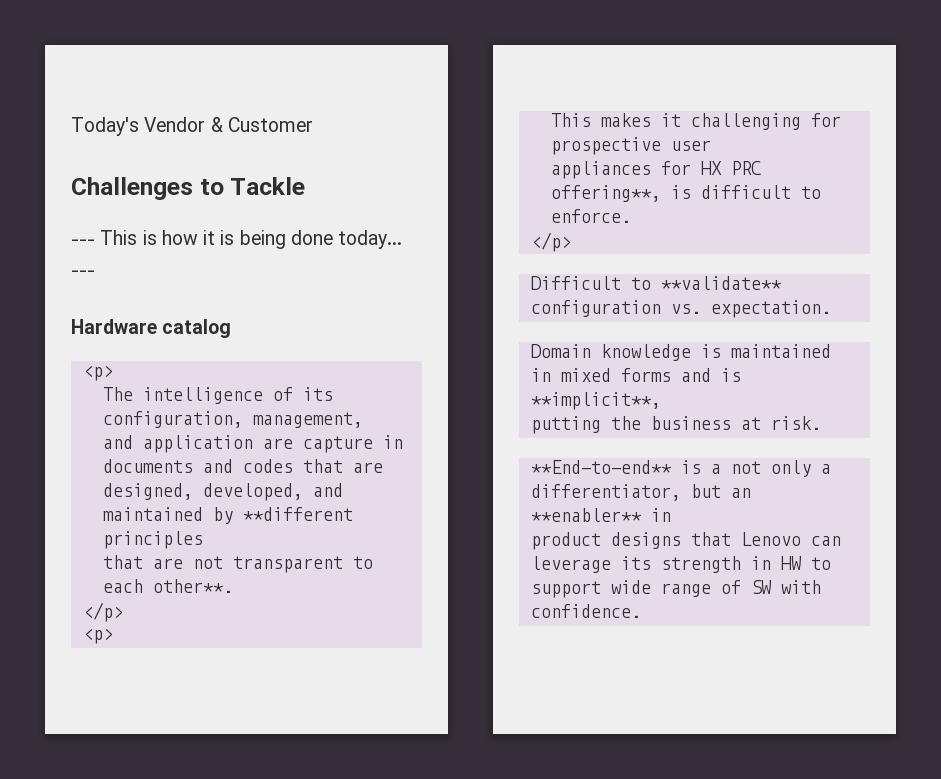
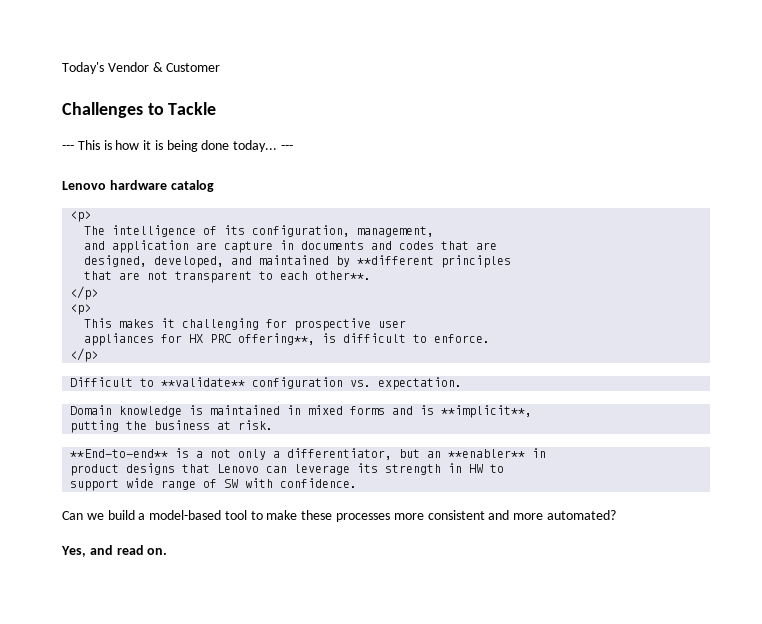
- Hardware catalog
+ Lenovo hardware catalog
+ Can we build a model-based tool to make these processes more consistent and more automated?
+ Yes, and read on.

